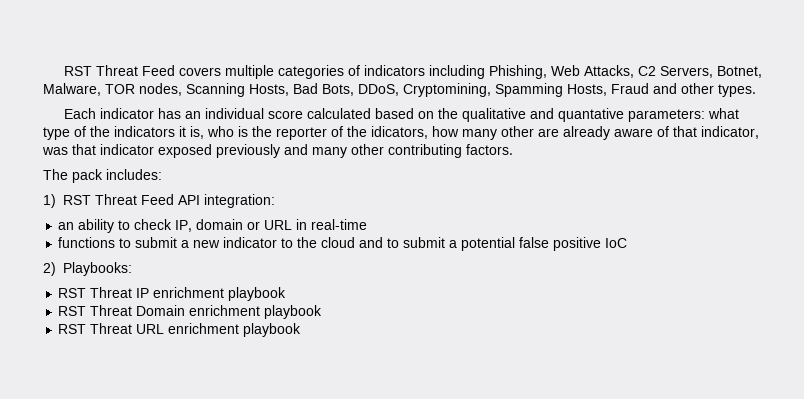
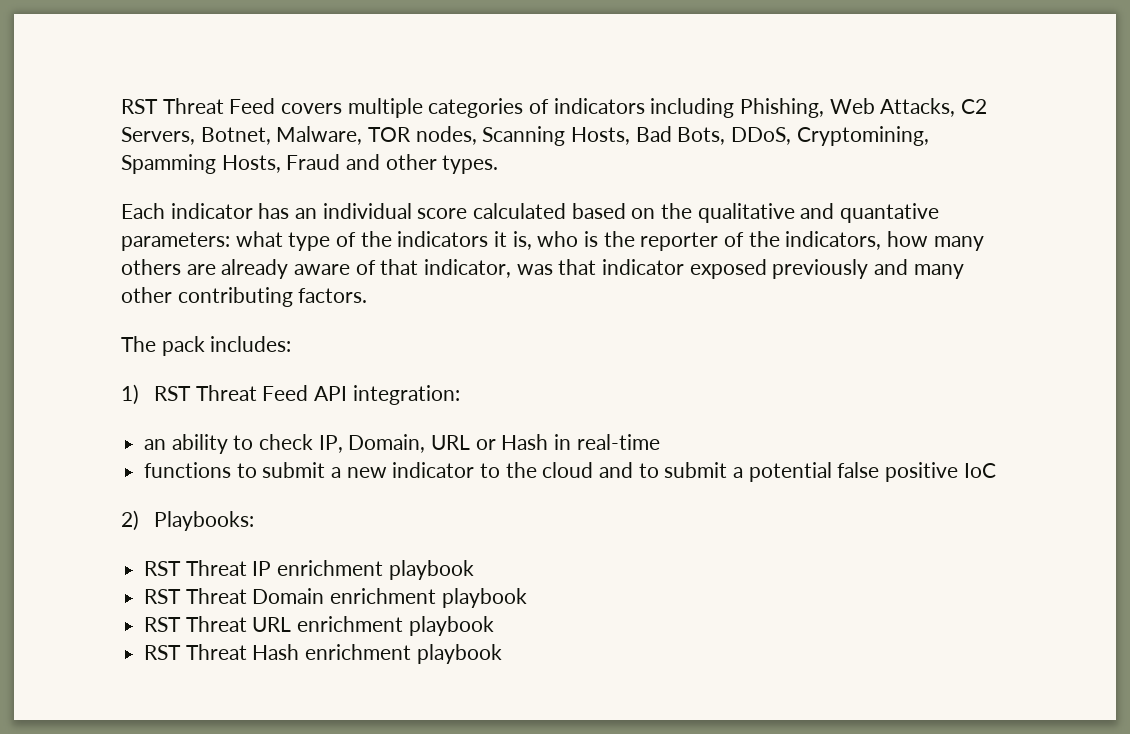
- Each indicator has an individual score calculated based on the qualitative and quantative parameters: what type of the indicators it is, who is the reporter of the idicators, how many other are already aware of that indicator, was that indicator exposed previously and many other contributing factors.
+ Each indicator has an individual score calculated based on the qualitative and quantative parameters: what type of the indicators it is, who is the reporter of the indicators, how many others are already aware of that indicator, was that indicator exposed previously and many other contributing factors.
- an ability to check IP, domain or URL in real-time
+ an ability to check IP, Domain, URL or Hash in real-time
+ RST Threat Hash enrichment playbook

